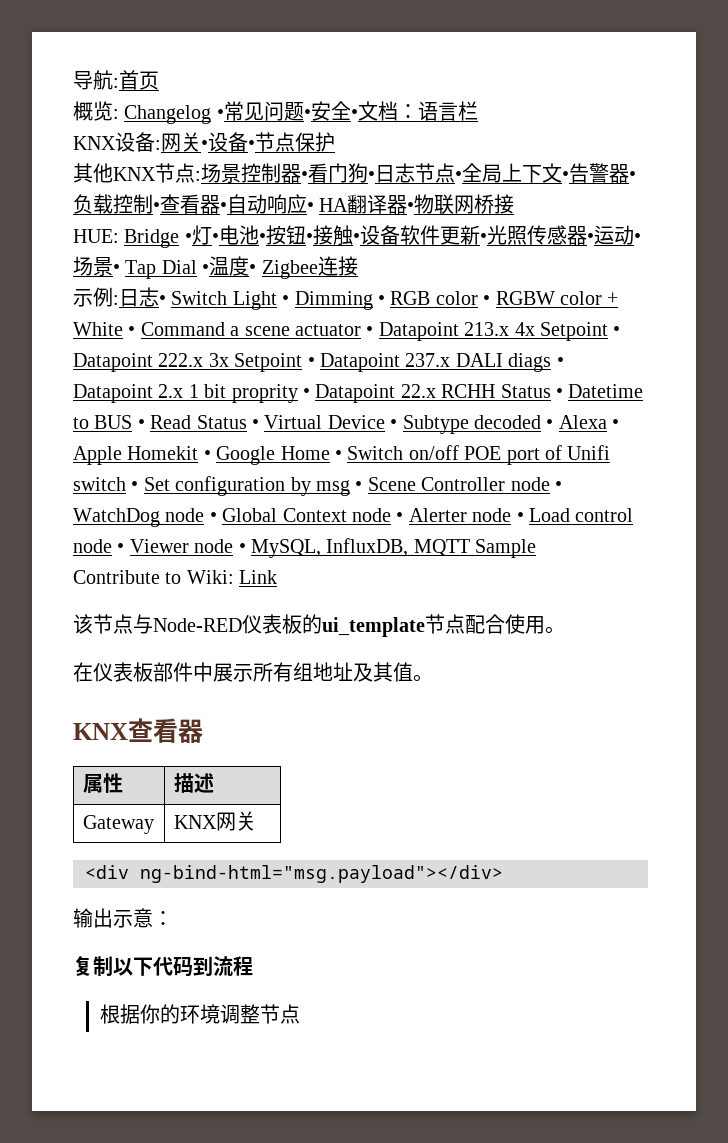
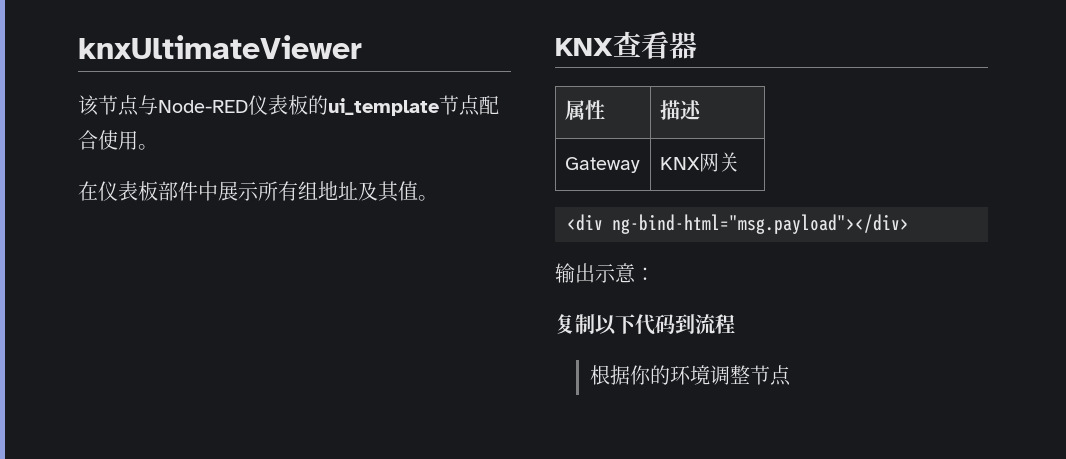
- 导航:首页
- 概览: Changelog •常见问题•安全•文档：语言栏
- KNX设备:网关•设备•节点保护
- 其他KNX节点:场景控制器•看门狗•日志节点•全局上下文•告警器•负载控制•查看器•自动响应• HA翻译器•物联网桥接
- HUE: Bridge •灯•电池•按钮•接触•设备软件更新•光照传感器•运动•场景• Tap Dial •温度• Zigbee连接
- 示例:日志• Switch Light • Dimming • RGB color • RGBW color + White • Command a scene actuator • Datapoint 213.x 4x Setpoint • Datapoint 222.x 3x Setpoint • Datapoint 237.x DALI diags • Datapoint 2.x 1 bit proprity • Datapoint 22.x RCHH Status • Datetime to BUS • Read Status • Virtual Device • Subtype decoded • Alexa • Apple Homekit • Google Home • Switch on/off POE port of Unifi switch • Set configuration by msg • Scene Controller node • WatchDog node • Global Context node • Alerter node • Load control node • Viewer node • MySQL, InfluxDB, MQTT Sample
- Contribute to Wiki: Link
+ knxUltimateViewer

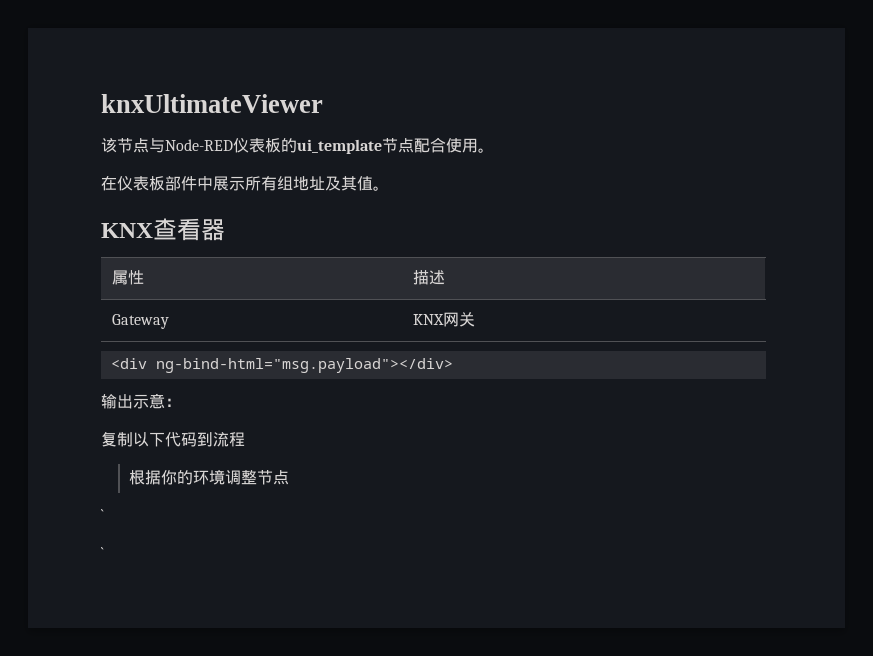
  根据你的环境调整节点
+ `
+ `

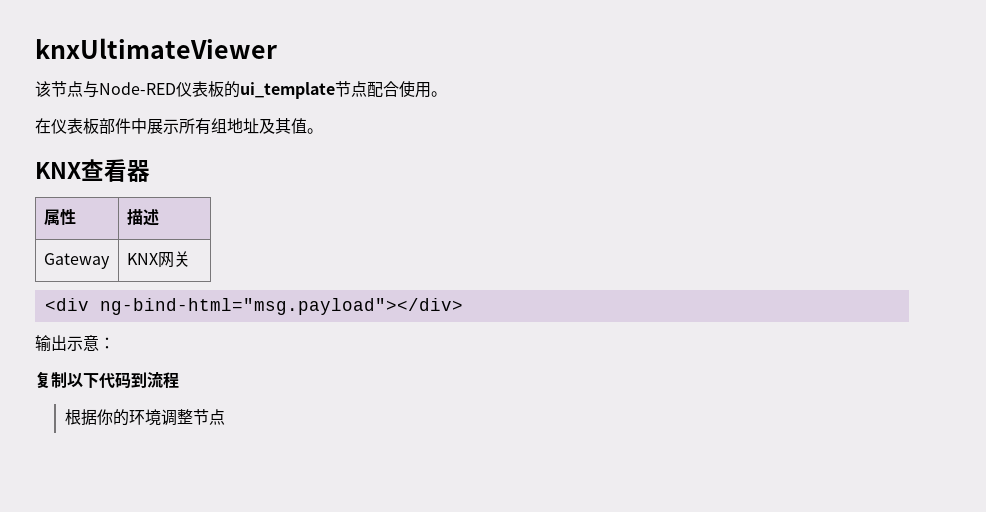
  根据你的环境调整节点
- `
- `

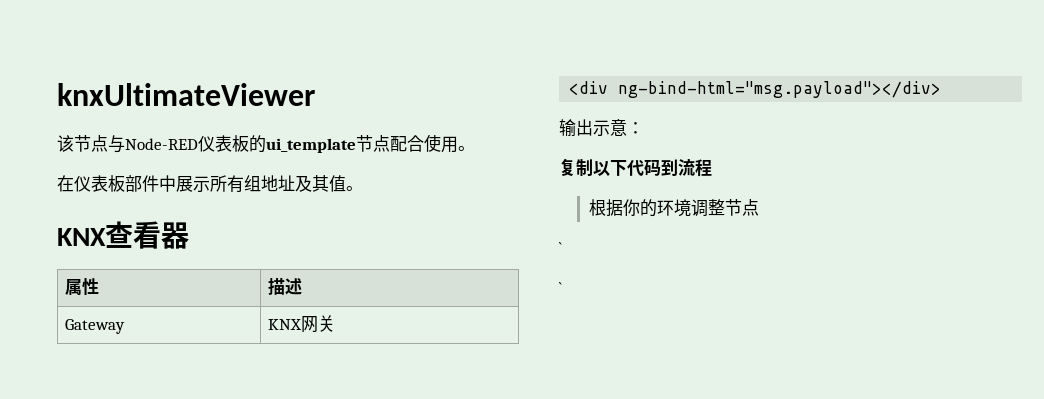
  根据你的环境调整节点
+ `
+ `

